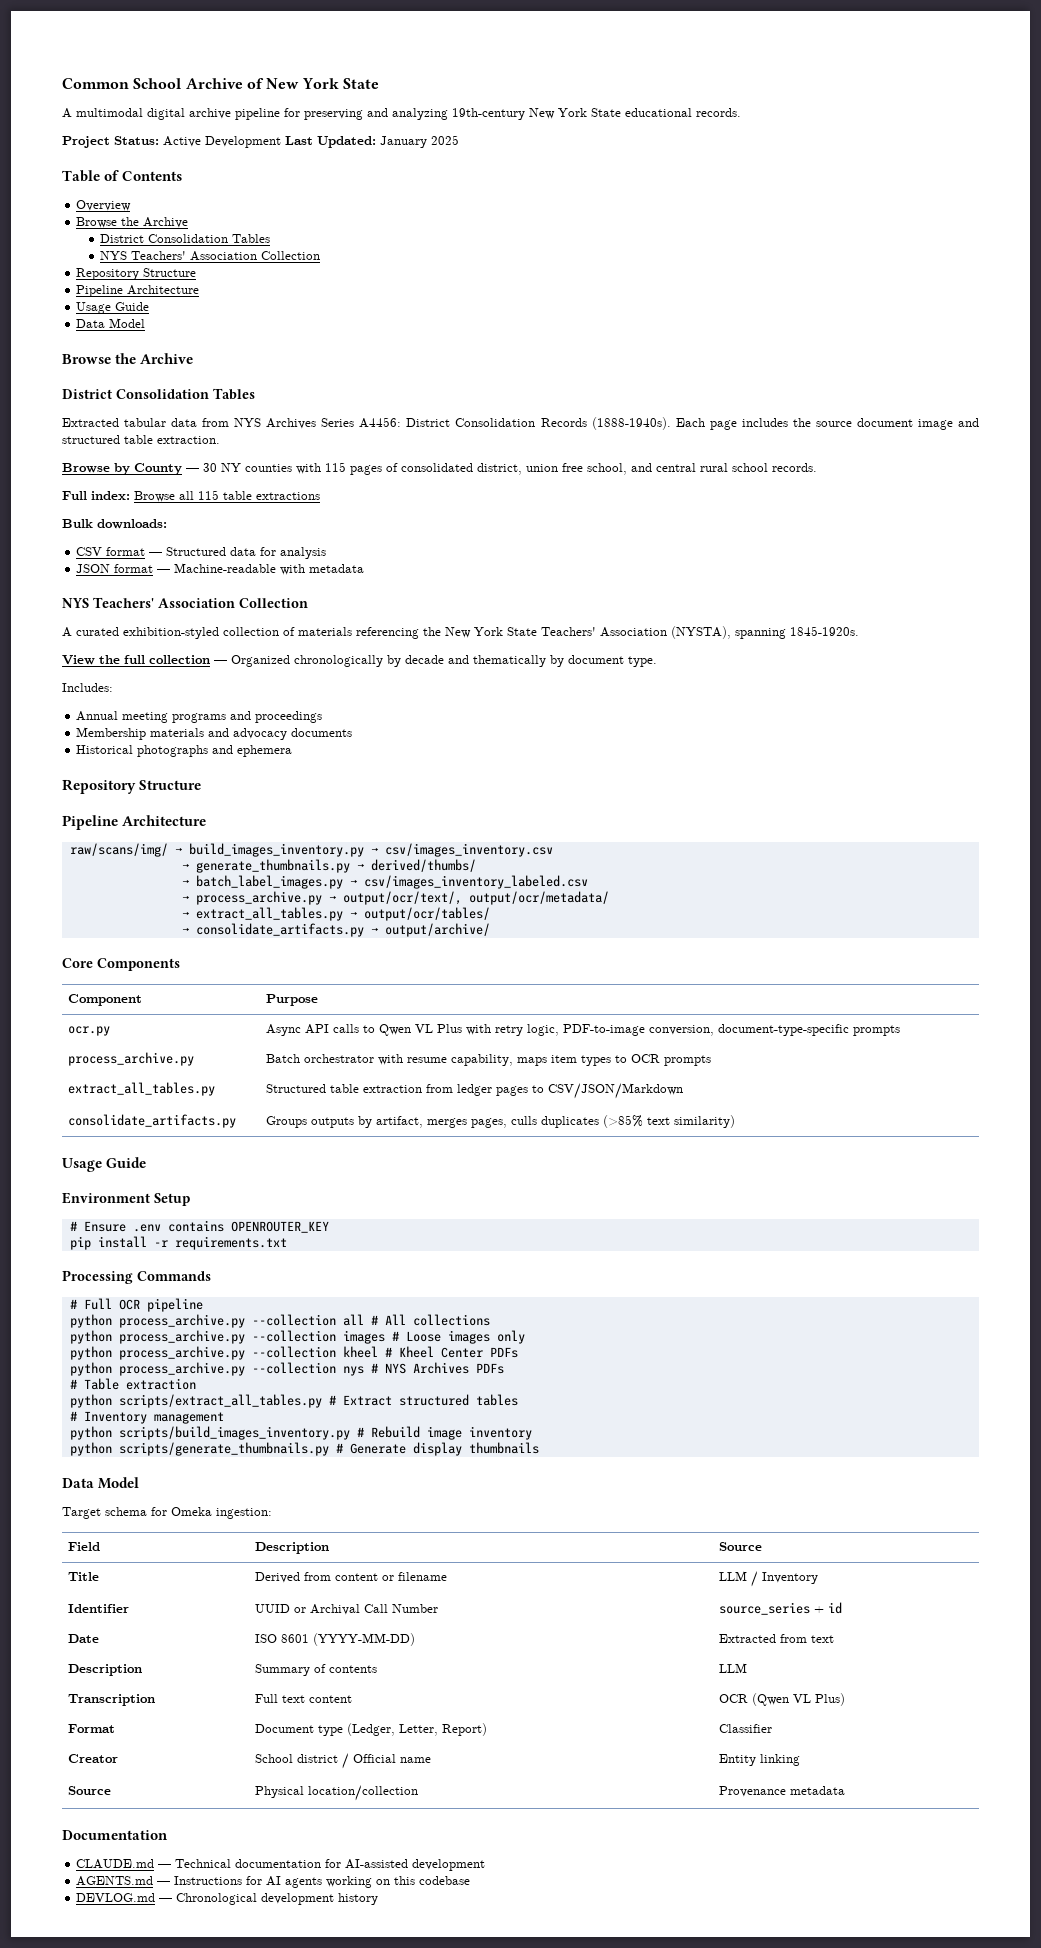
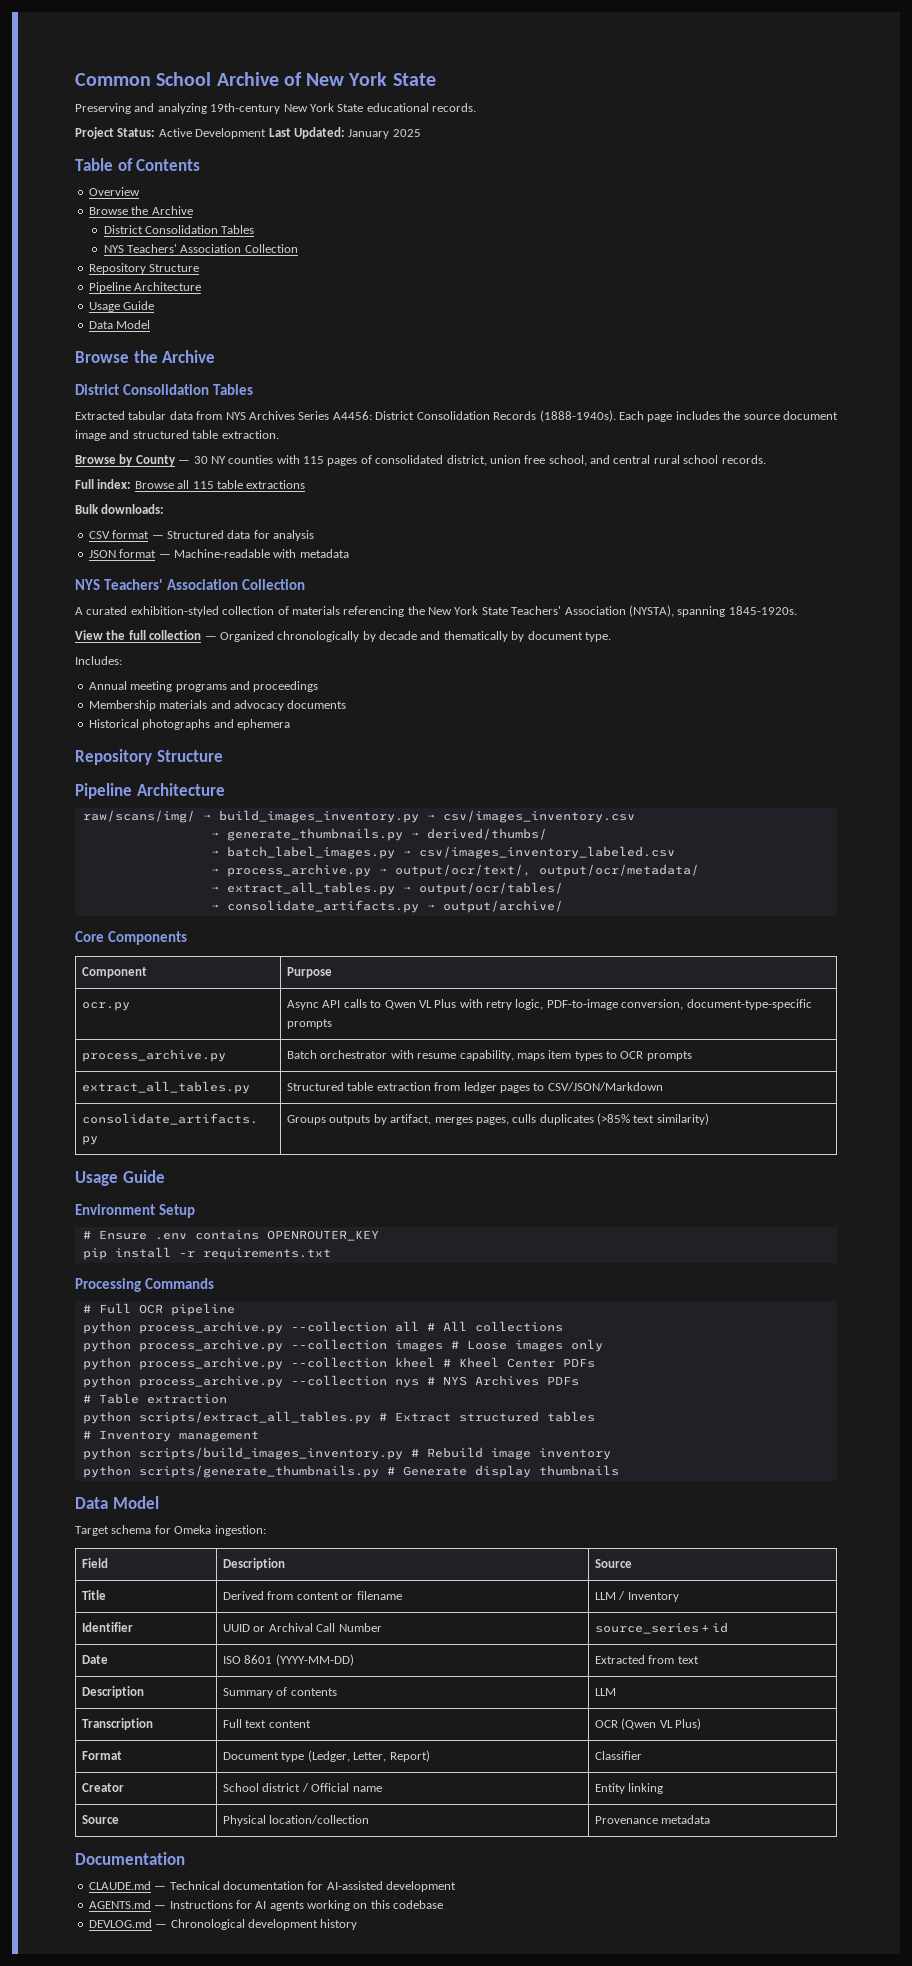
- A multimodal digital archive pipeline for preserving and analyzing 19th-century New York State educational records.
+ Preserving and analyzing 19th-century New York State educational records.

